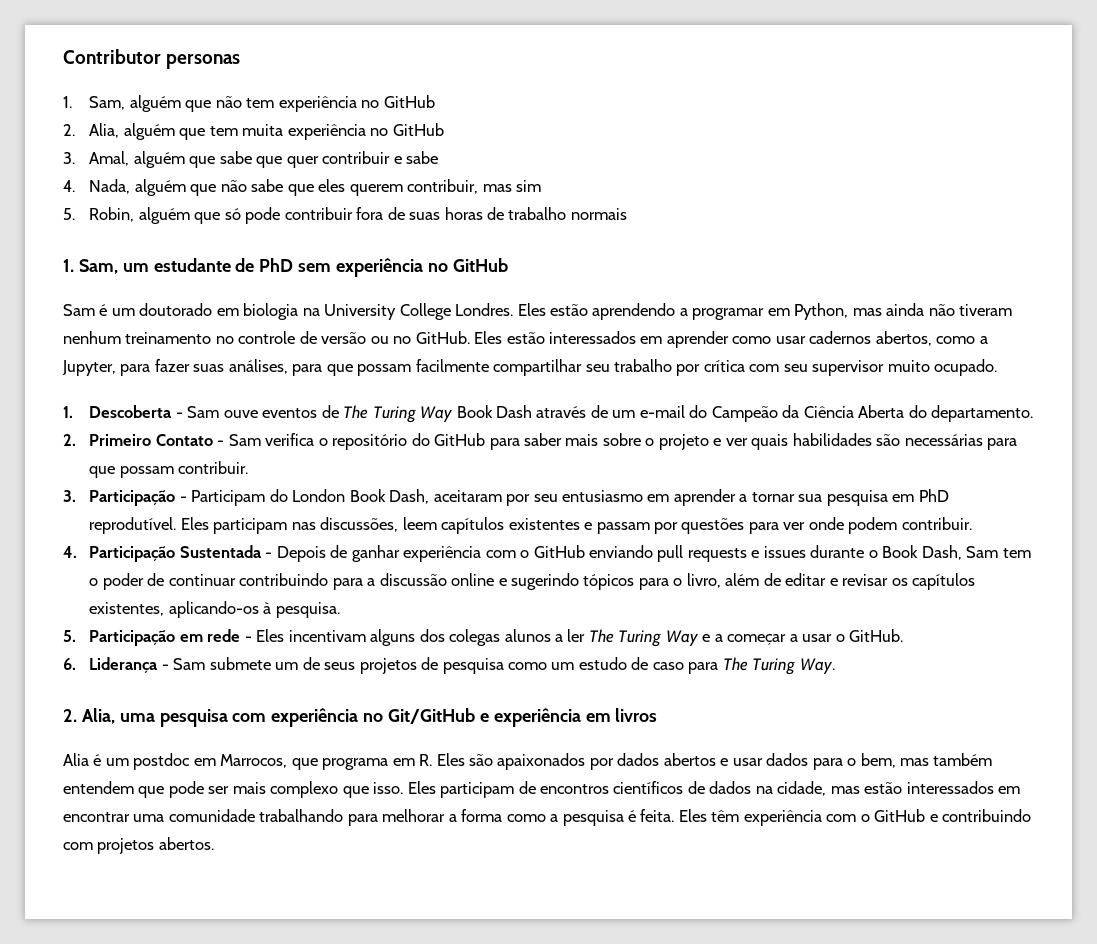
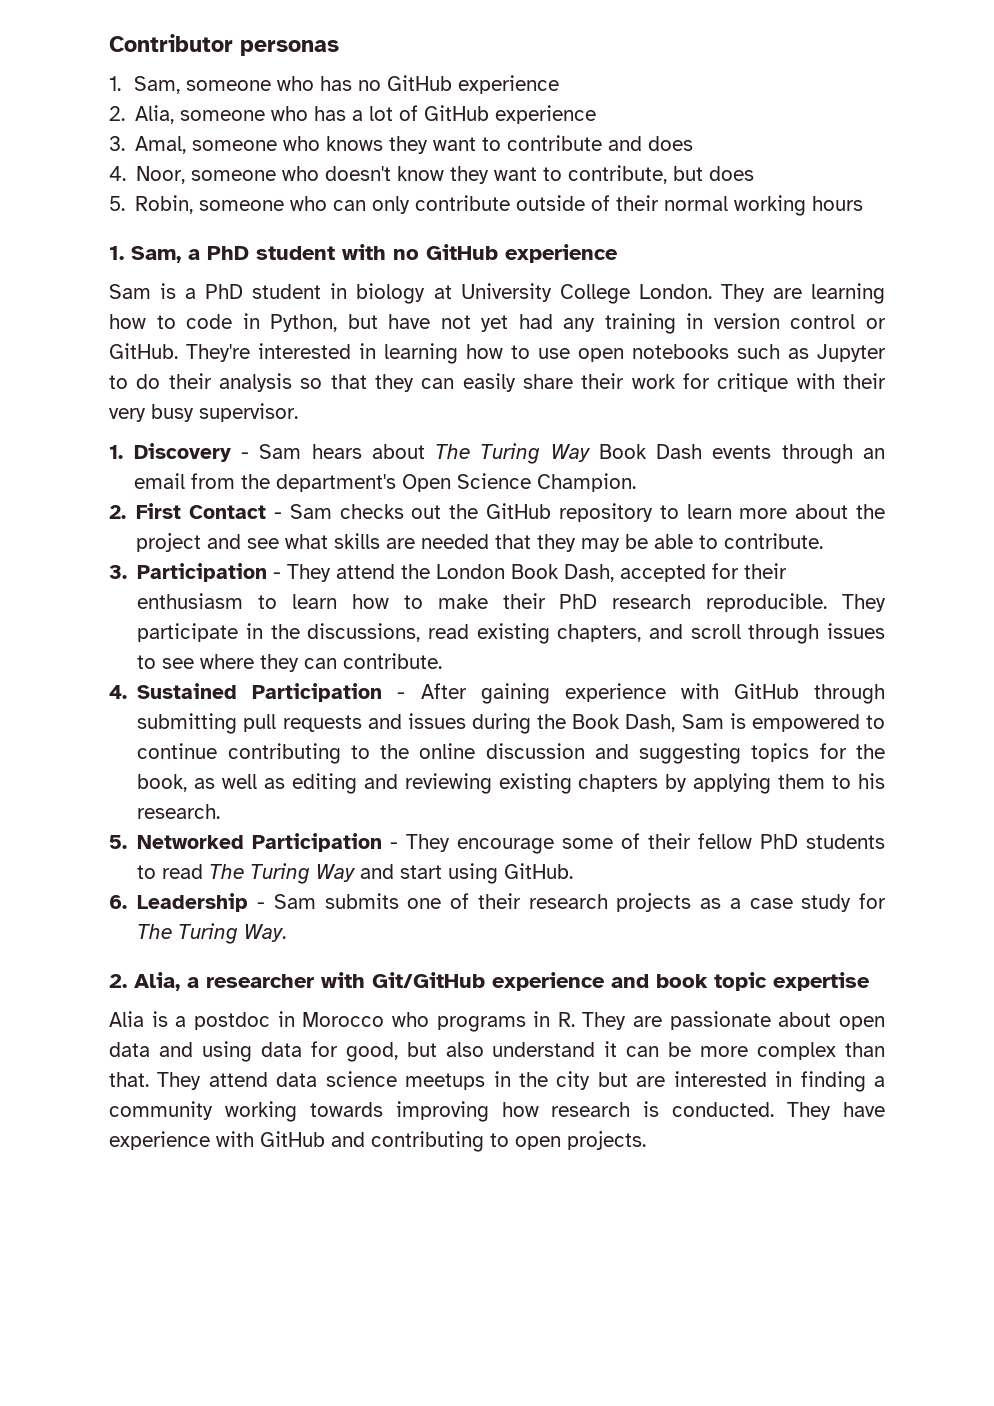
- 1. Sam, alguém que não tem experiência no GitHub
- 2. Alia, alguém que tem muita experiência no GitHub
+ 1. Sam, someone who has no GitHub experience
+ 2. Alia, someone who has a lot of GitHub experience
- 3. Amal, alguém que sabe que quer contribuir e sabe
- 4. Nada, alguém que não sabe que eles querem contribuir, mas sim
- 5. Robin, alguém que só pode contribuir fora de suas horas de trabalho normais
- 1. Sam, um estudante de PhD sem experiência no GitHub
- Sam é um doutorado em biologia na University College Londres. Eles estão aprendendo a programar em Python, mas ainda não tiveram nenhum treinamento no controle de versão ou no GitHub. Eles estão interessados em aprender como usar cadernos abertos, como a Jupyter, para fazer suas análises, para que possam facilmente compartilhar seu trabalho por crítica com seu supervisor muito ocupado.
- 1. Descoberta - Sam ouve eventos de The Turing Way Book Dash através de um e-mail do Campeão da Ciência Aberta do departamento.
- 2. Primeiro Contato - Sam verifica o repositório do GitHub para saber mais sobre o projeto e ver quais habilidades são necessárias para que possam contribuir.
- 3. Participação - Participam do London Book Dash, aceitaram por seu entusiasmo em aprender a tornar sua pesquisa em PhD reprodutível. Eles participam nas discussões, leem capítulos existentes e passam por questões para ver onde podem contribuir.
- 4. Participação Sustentada - Depois de ganhar experiência com o GitHub enviando pull requests e issues durante o Book Dash, Sam tem o poder de continuar contribuindo para a discussão online e sugerindo tópicos para o livro, além de editar e revisar os capítulos existentes, aplicando-os à pesquisa.
- 5. Participação em rede - Eles incentivam alguns dos colegas alunos a ler The Turing Way e a começar a usar o GitHub.
+ 3. Amal, someone who knows they want to contribute and does
+ 4. Noor, someone who doesn't know they want to contribute, but does
+ 5. Robin, someone who can only contribute outside of their normal working hours
+ 1. Sam, a PhD student with no GitHub experience
+ Sam is a PhD student in biology at University College London. They are learning how to code in Python, but have not yet had any training in version control or GitHub. They're interested in learning how to use open notebooks such as Jupyter to do their analysis so that they can easily share their work for critique with their very busy supervisor.
+ 1. Discovery - Sam hears about The Turing Way Book Dash events through an email from the department's Open Science Champion.
+ 2. First Contact - Sam checks out the GitHub repository to learn more about the project and see what skills are needed that they may be able to contribute.
+ 3. Participation - They attend the London Book Dash, accepted for their enthusiasm to learn how to make their PhD research reproducible. They participate in the discussions, read existing chapters, and scroll through issues to see where they can contribute.
+ 4. Sustained Participation - After gaining experience with GitHub through submitting pull requests and issues during the Book Dash, Sam is empowered to continue contributing to the online discussion and suggesting topics for the book, as well as editing and reviewing existing chapters by applying them to his research.
+ 5. Networked Participation - They encourage some of their fellow PhD students to read The Turing Way and start using GitHub.
- 6. Liderança - Sam submete um de seus projetos de pesquisa como um estudo de caso para The Turing Way.
+ 6. Leadership - Sam submits one of their research projects as a case study for The Turing Way.
- 2. Alia, uma pesquisa com experiência no Git/GitHub e experiência em livros
- Alia é um postdoc em Marrocos, que programa em R. Eles são apaixonados por dados abertos e usar dados para o bem, mas também entendem que pode ser mais complexo que isso. Eles participam de encontros científicos de dados na cidade, mas estão interessados em encontrar uma comunidade trabalhando para melhorar a forma como a pesquisa é feita. Eles têm experiência com o GitHub e contribuindo com projetos abertos.
+ 2. Alia, a researcher with Git/GitHub experience and book topic expertise
+ Alia is a postdoc in Morocco who programs in R. They are passionate about open data and using data for good, but also understand it can be more complex than that. They attend data science meetups in the city but are interested in finding a community working towards improving how research is conducted. They have experience with GitHub and contributing to open projects.

